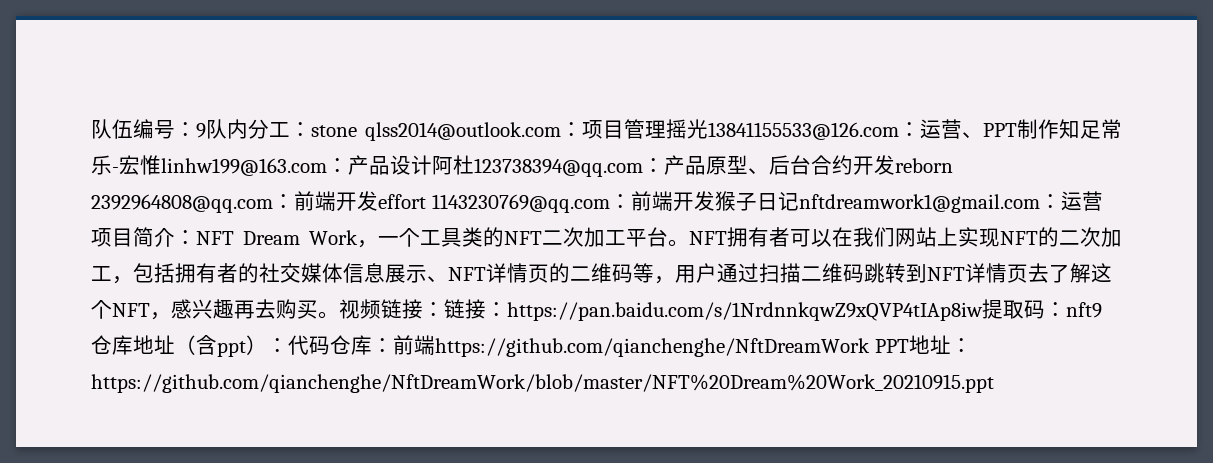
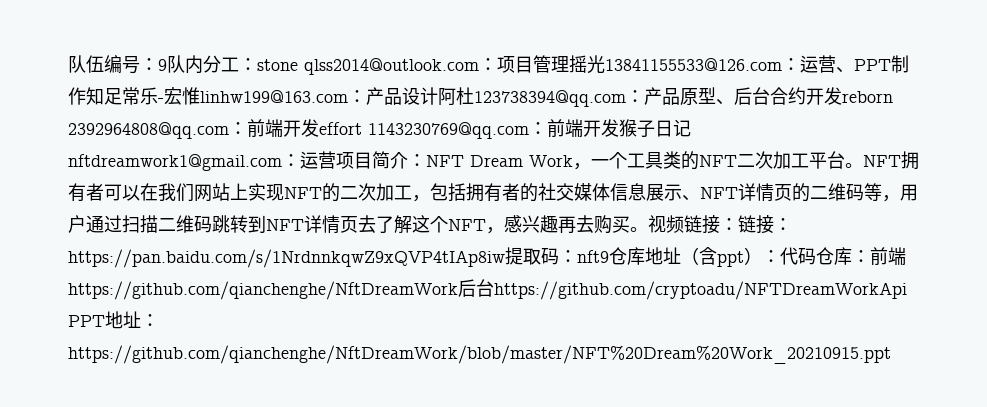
- 视频链接：链接：https://pan.baidu.com/s/1NrdnnkqwZ9xQVP4tIAp8iw提取码：nft9仓库地址（含ppt）：代码仓库：前端https://github.com/qianchenghe/NftDreamWork PPT地址：https://github.com/qianchenghe/NftDreamWork/blob/master/NFT%20Dream%20Work_20210915.ppt
+ 视频链接：链接：https://pan.baidu.com/s/1NrdnnkqwZ9xQVP4tIAp8iw提取码：nft9仓库地址（含ppt）：代码仓库：前端https://github.com/qianchenghe/NftDreamWork后台https://github.com/cryptoadu/NFTDreamWorkApi PPT地址：https://github.com/qianchenghe/NftDreamWork/blob/master/NFT%20Dream%20Work_20210915.ppt

